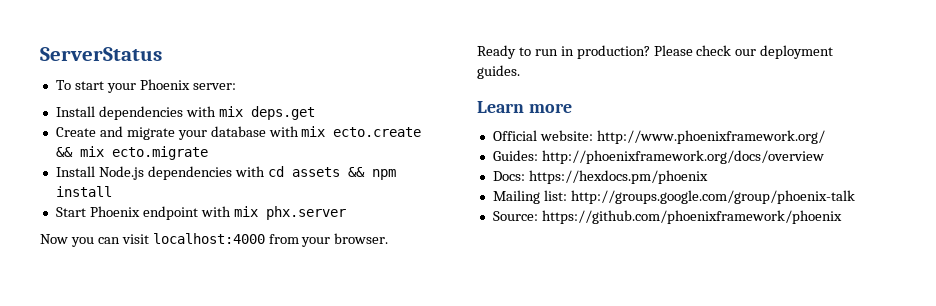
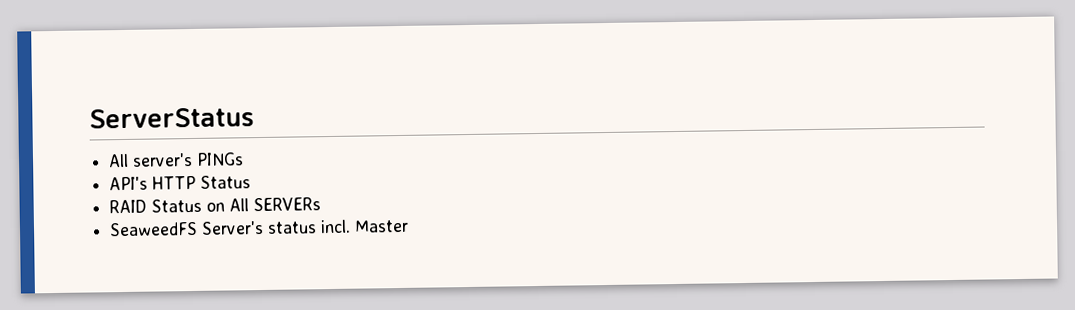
- To start your Phoenix server:
- Install dependencies with mix deps.get
- Create and migrate your database with mix ecto.create && mix ecto.migrate
- Install Node.js dependencies with cd assets && npm install
- Start Phoenix endpoint with mix phx.server
- Now you can visit localhost:4000 from your browser.
- Ready to run in production? Please check our deployment guides.
- Learn more
- Official website: http://www.phoenixframework.org/
- Guides: http://phoenixframework.org/docs/overview
- Docs: https://hexdocs.pm/phoenix
- Mailing list: http://groups.google.com/group/phoenix-talk
- Source: https://github.com/phoenixframework/phoenix
+ All server's PINGs
+ API's HTTP Status
+ RAID Status on All SERVERs
+ SeaweedFS Server's status incl. Master

